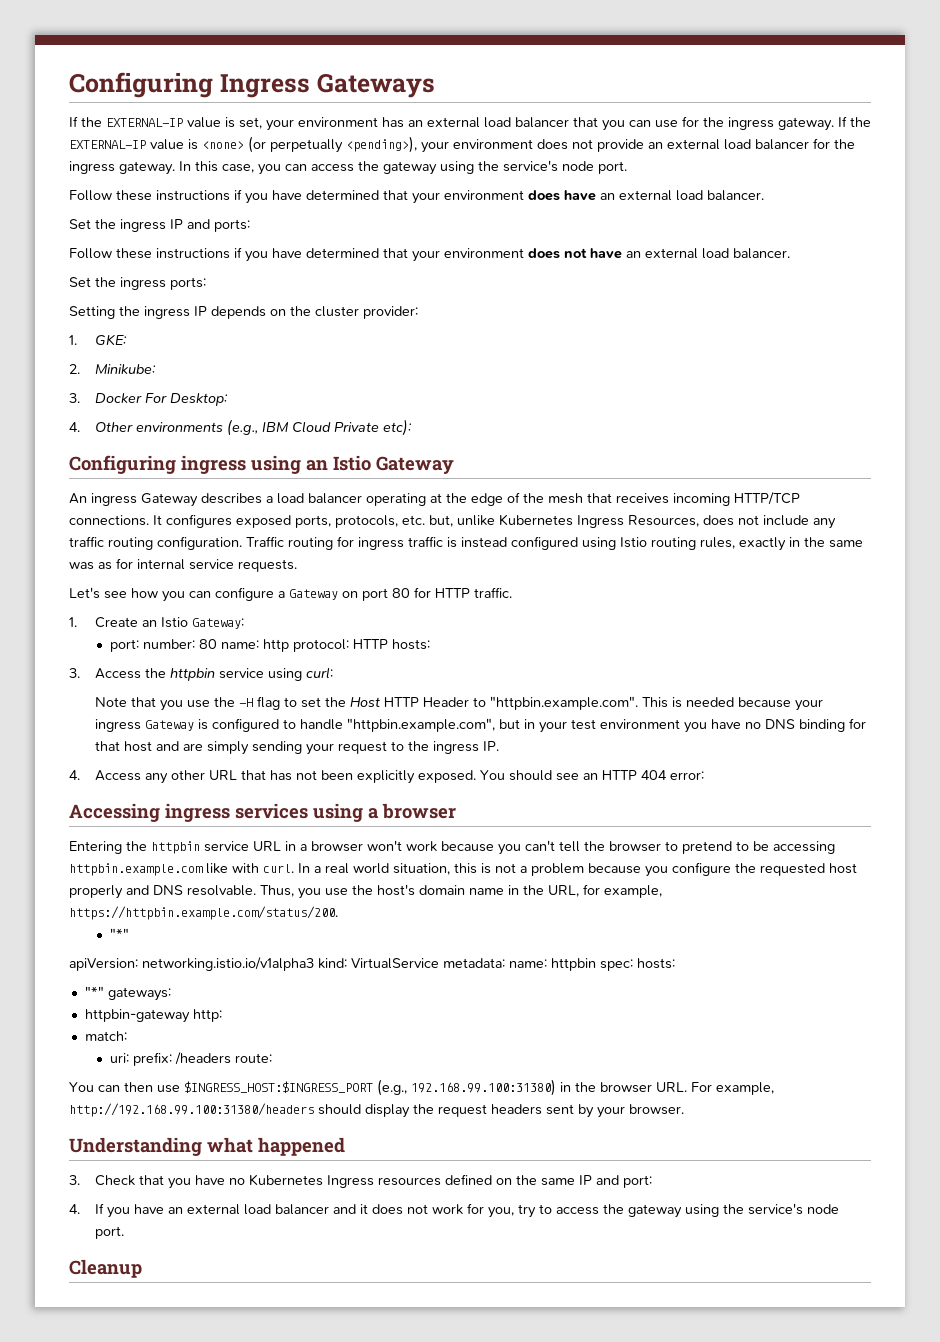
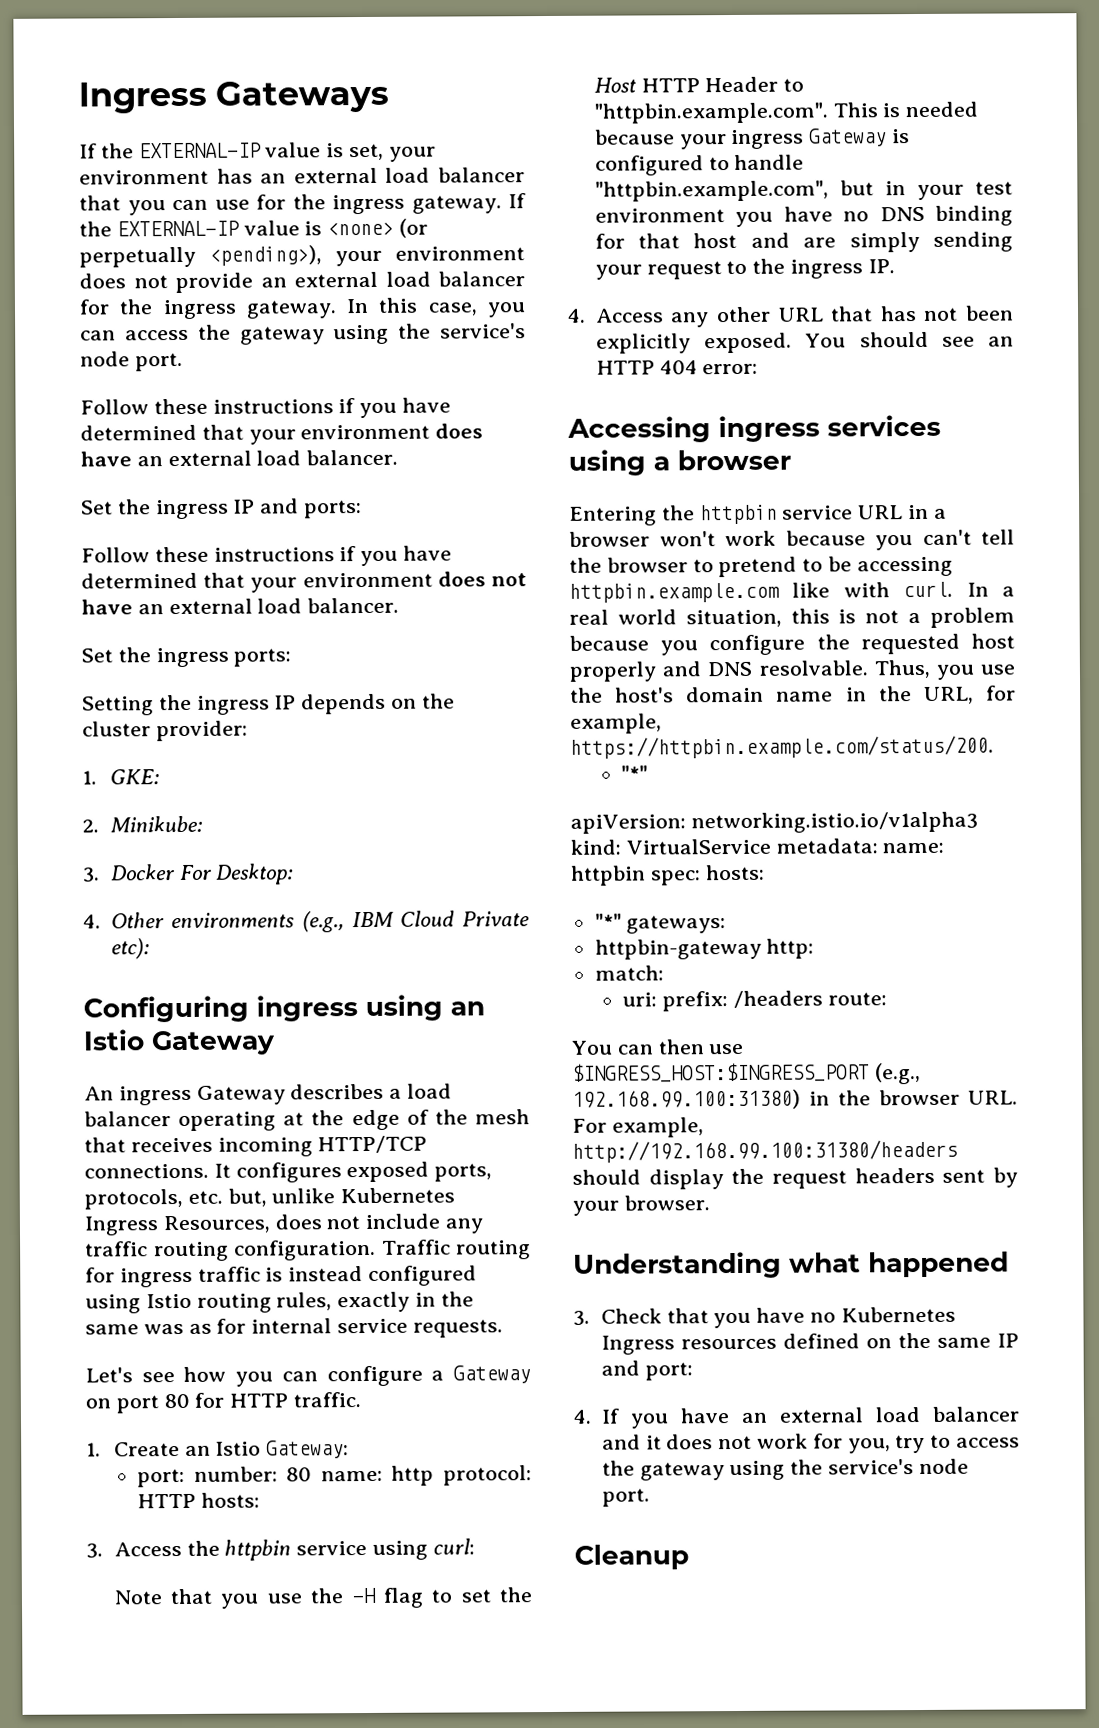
- Configuring Ingress Gateways
+ Ingress Gateways

